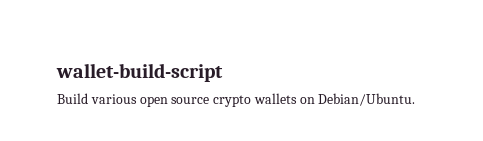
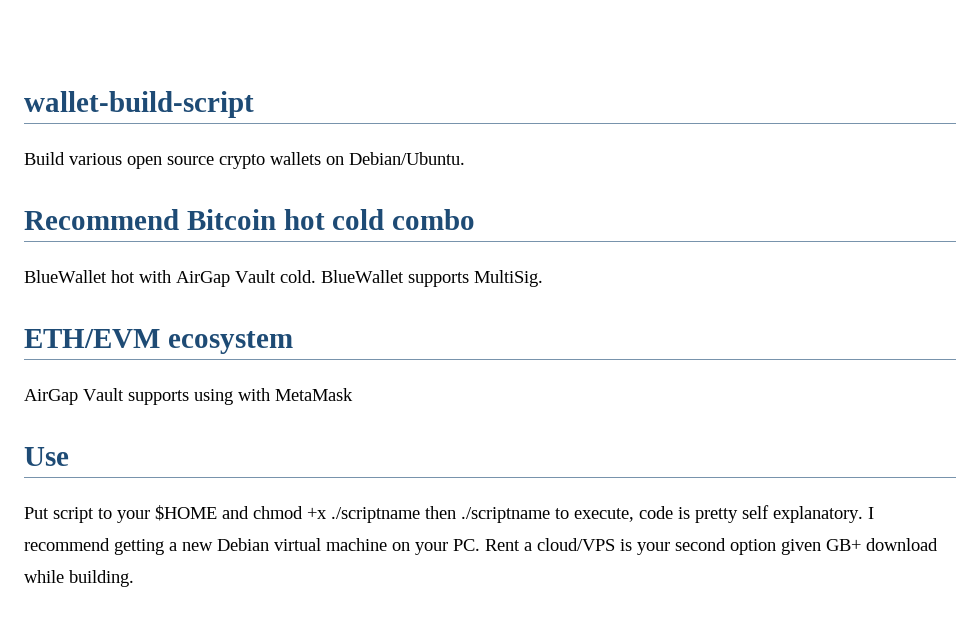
+ Recommend Bitcoin hot cold combo
+ BlueWallet hot with AirGap Vault cold. BlueWallet supports MultiSig.
+ ETH/EVM ecosystem
+ AirGap Vault supports using with MetaMask
+ Use
+ Put script to your $HOME and chmod +x ./scriptname then ./scriptname to execute, code is pretty self explanatory. I recommend getting a new Debian virtual machine on your PC. Rent a cloud/VPS is your second option given GB+ download while building.

